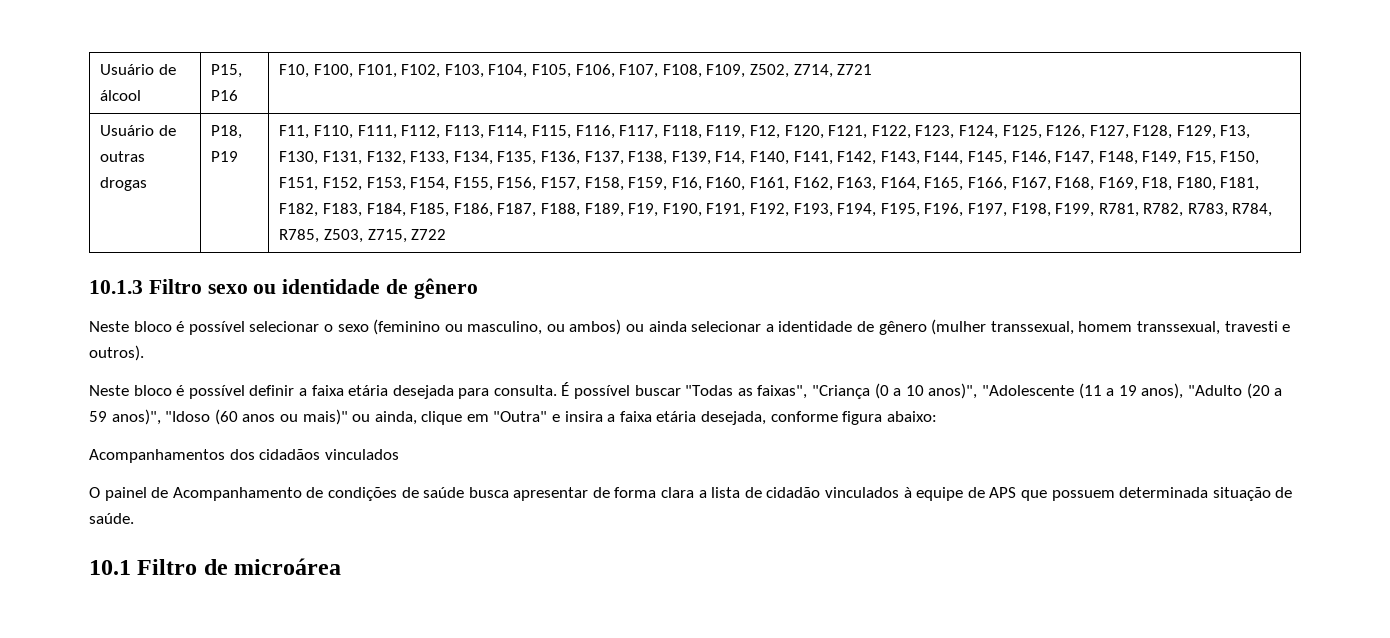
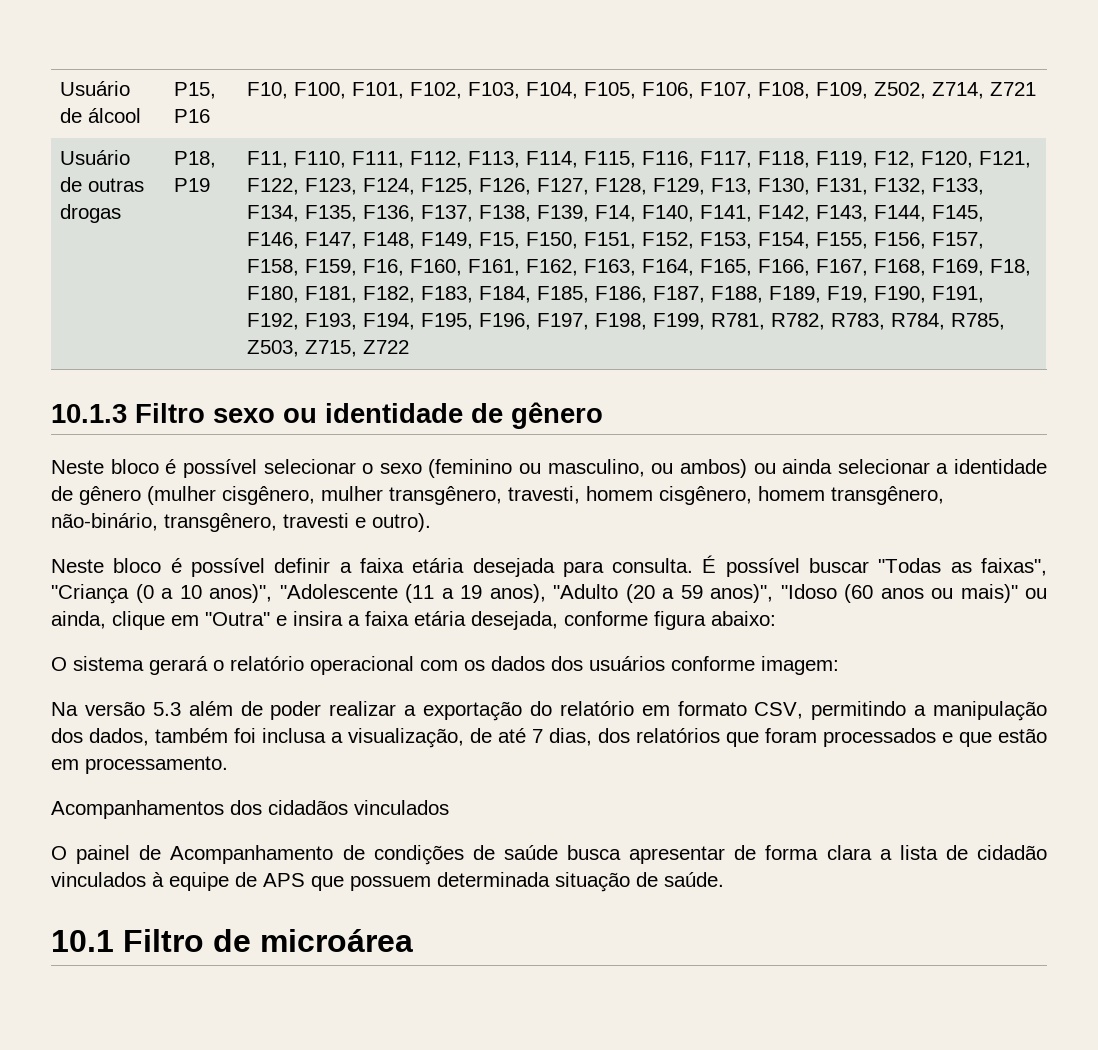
- Neste bloco é possível selecionar o sexo (feminino ou masculino, ou ambos) ou ainda selecionar a identidade de gênero (mulher transsexual, homem transsexual, travesti e outros).
+ Neste bloco é possível selecionar o sexo (feminino ou masculino, ou ambos) ou ainda selecionar a identidade de gênero (mulher cisgênero, mulher transgênero, travesti, homem cisgênero, homem transgênero, não-binário, transgênero, travesti e outro).
+ O sistema gerará o relatório operacional com os dados dos usuários conforme imagem:
+ Na versão 5.3 além de poder realizar a exportação do relatório em formato CSV, permitindo a manipulação dos dados, também foi inclusa a visualização, de até 7 dias, dos relatórios que foram processados e que estão em processamento.

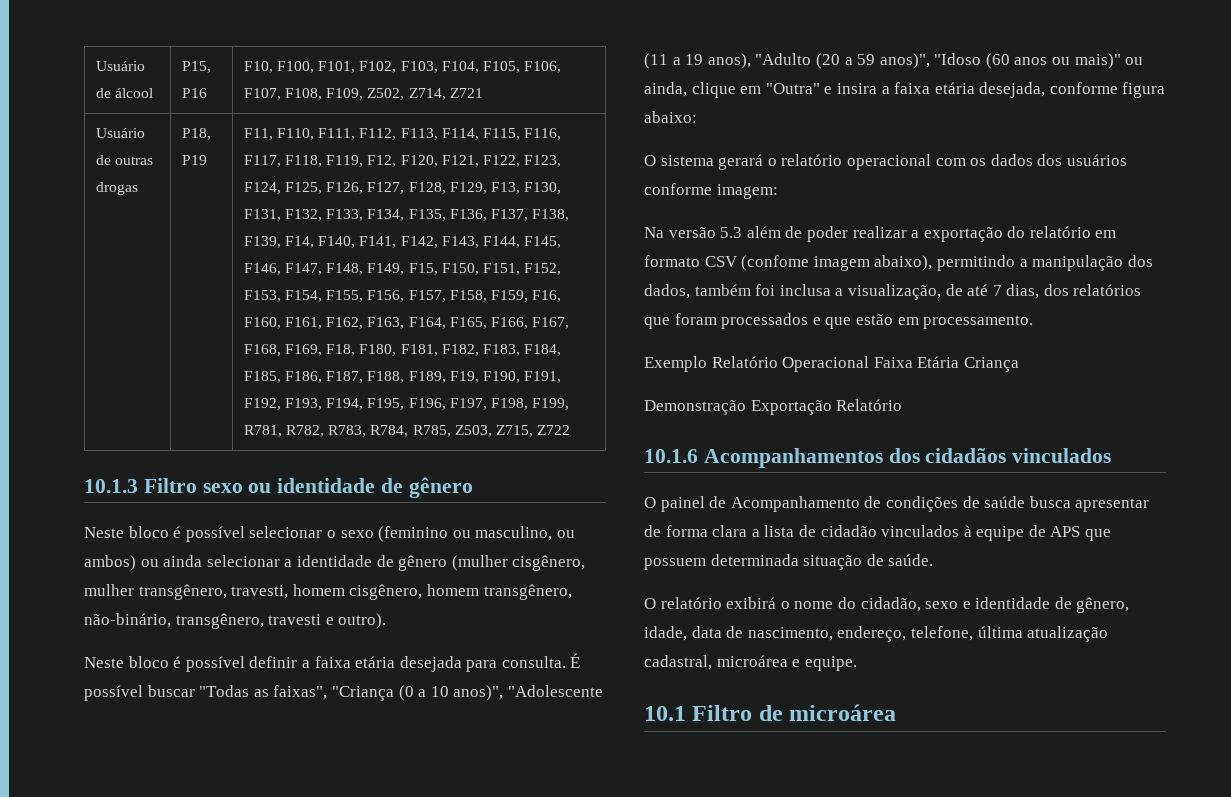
- Na versão 5.3 além de poder realizar a exportação do relatório em formato CSV, permitindo a manipulação dos dados, também foi inclusa a visualização, de até 7 dias, dos relatórios que foram processados e que estão em processamento.
+ Na versão 5.3 além de poder realizar a exportação do relatório em formato CSV (confome imagem abaixo), permitindo a manipulação dos dados, também foi inclusa a visualização, de até 7 dias, dos relatórios que foram processados e que estão em processamento.
- Acompanhamentos dos cidadãos vinculados
+ Exemplo Relatório Operacional Faixa Etária Criança
+ Demonstração Exportação Relatório
+ 10.1.6 Acompanhamentos dos cidadãos vinculados
+ O relatório exibirá o nome do cidadão, sexo e identidade de gênero, idade, data de nascimento, endereço, telefone, última atualização cadastral, microárea e equipe.

